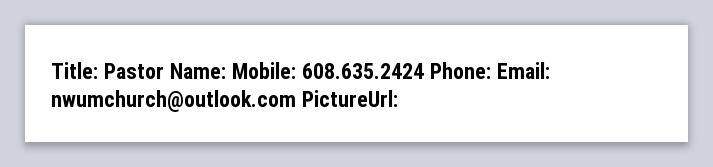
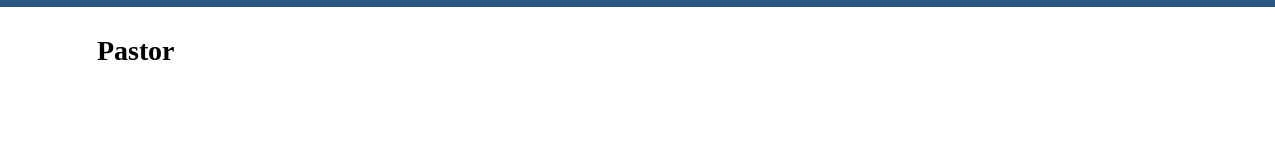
- Title: Pastor Name: Mobile: 608.635.2424 Phone: Email: nwumchurch@outlook.com PictureUrl:
+ Pastor

